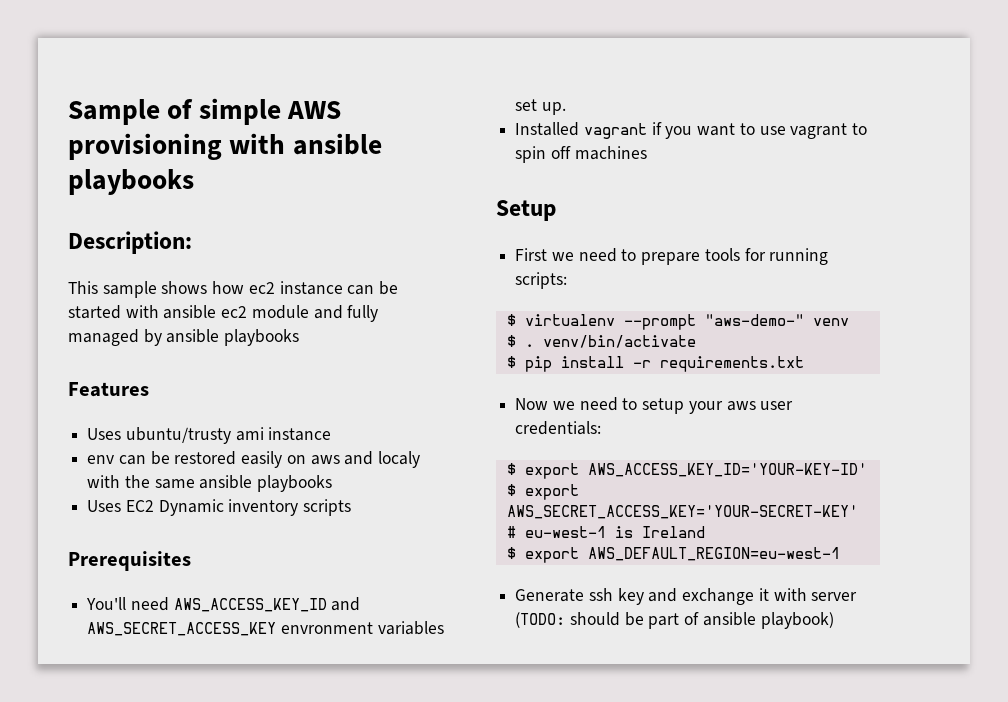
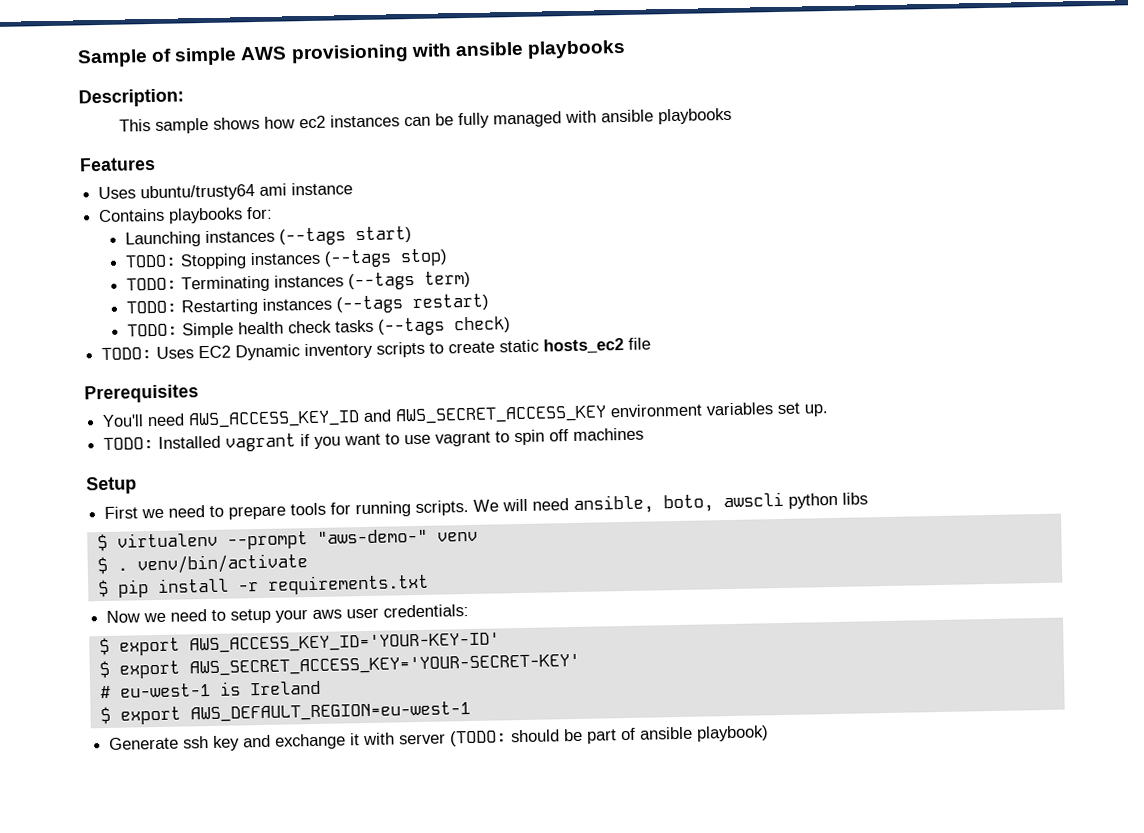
- This sample shows how ec2 instance can be started with ansible ec2 module and fully managed by ansible playbooks
+ This sample shows how ec2 instances can be fully managed with ansible playbooks
- Uses ubuntu/trusty ami instance
+ Uses ubuntu/trusty64 ami instance
- env can be restored easily on aws and localy with the same ansible playbooks
- Uses EC2 Dynamic inventory scripts
+ Contains playbooks for:
+ Launching instances (--tags start)
+ TODO: Stopping instances (--tags stop)
+ TODO: Terminating instances (--tags term)
+ TODO: Restarting instances (--tags restart)
+ TODO: Simple health check tasks (--tags check)
+ TODO: Uses EC2 Dynamic inventory scripts to create static hosts_ec2 file
- You'll need AWS_ACCESS_KEY_ID and AWS_SECRET_ACCESS_KEY envronment variables set up.
+ You'll need AWS_ACCESS_KEY_ID and AWS_SECRET_ACCESS_KEY environment variables set up.
- Installed vagrant if you want to use vagrant to spin off machines
+ TODO: Installed vagrant if you want to use vagrant to spin off machines
- First we need to prepare tools for running scripts:
+ First we need to prepare tools for running scripts. We will need ansible, boto, awscli python libs

